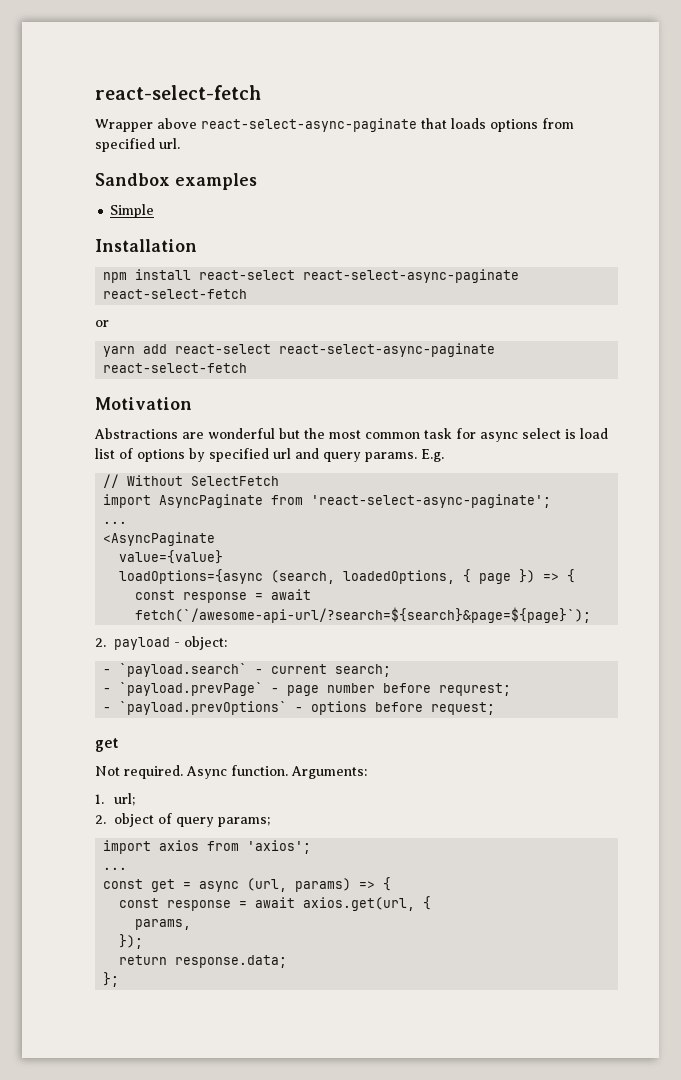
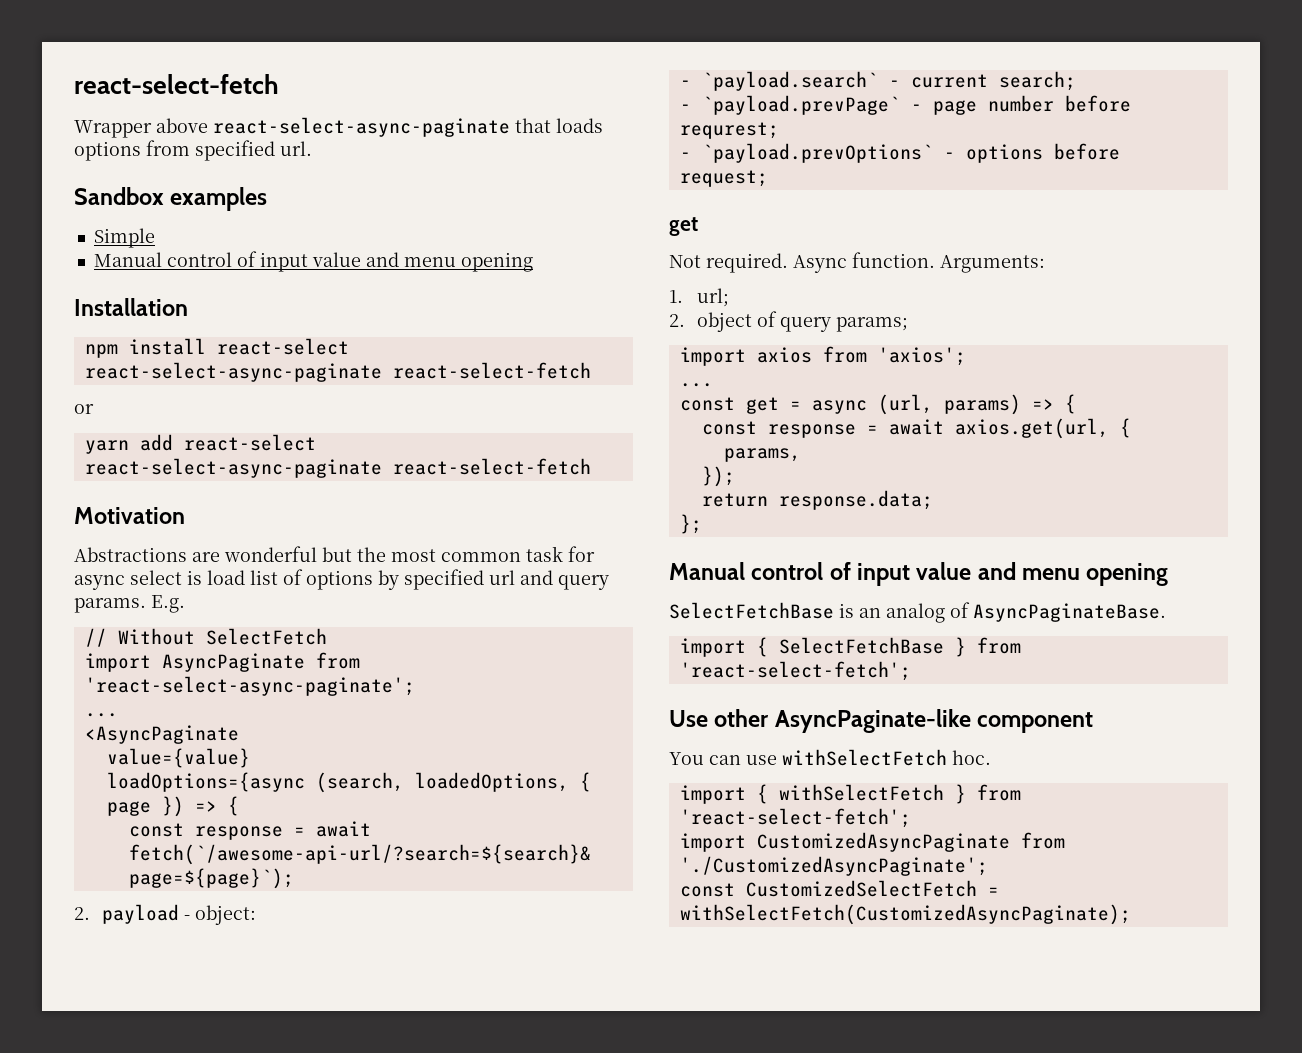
  Simple
+ Manual control of input value and menu opening
  };
+ Manual control of input value and menu opening
+ SelectFetchBase is an analog of AsyncPaginateBase.
+ import { SelectFetchBase } from 'react-select-fetch';
+ Use other AsyncPaginate-like component
+ You can use withSelectFetch hoc.
+ import { withSelectFetch } from 'react-select-fetch';
+ import CustomizedAsyncPaginate from './CustomizedAsyncPaginate';
+ const CustomizedSelectFetch = withSelectFetch(CustomizedAsyncPaginate);

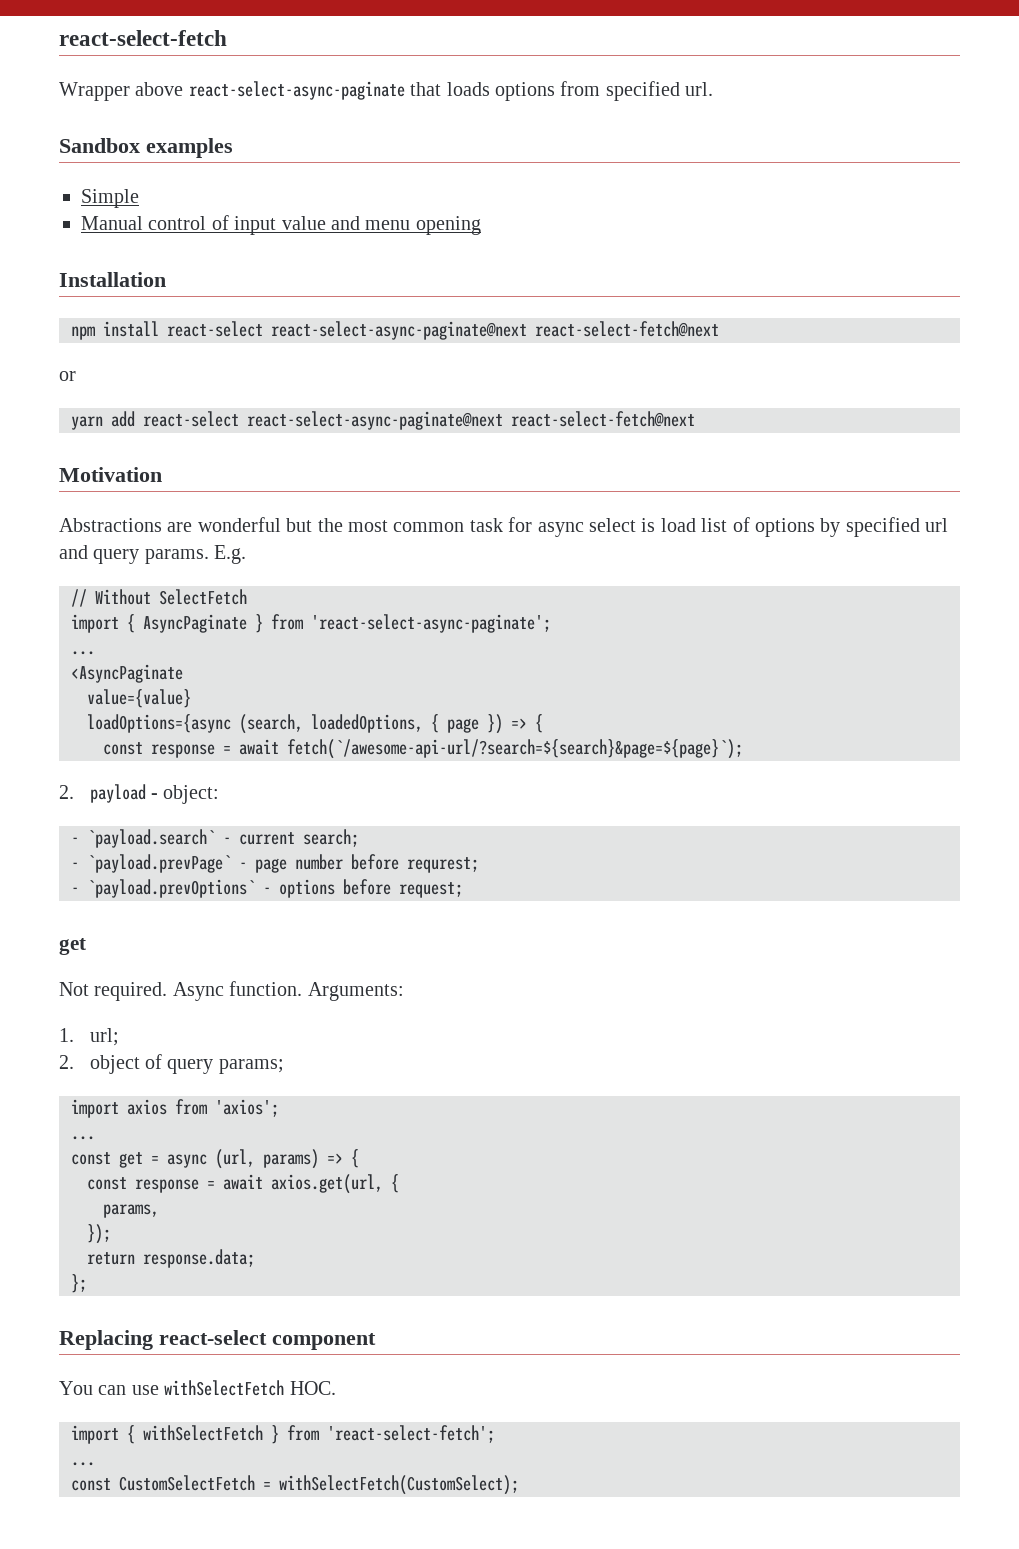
- npm install react-select react-select-async-paginate react-select-fetch
+ npm install react-select react-select-async-paginate@next react-select-fetch@next
- yarn add react-select react-select-async-paginate react-select-fetch
+ yarn add react-select react-select-async-paginate@next react-select-fetch@next
- import AsyncPaginate from 'react-select-async-paginate';
+ import { AsyncPaginate } from 'react-select-async-paginate';
  };
- Manual control of input value and menu opening
- SelectFetchBase is an analog of AsyncPaginateBase.
- import { SelectFetchBase } from 'react-select-fetch';
- Use other AsyncPaginate-like component
+ Replacing react-select component
- You can use withSelectFetch hoc.
+ You can use withSelectFetch HOC.
  import { withSelectFetch } from 'react-select-fetch';
- import CustomizedAsyncPaginate from './CustomizedAsyncPaginate';
- const CustomizedSelectFetch = withSelectFetch(CustomizedAsyncPaginate);
+ ...
+ const CustomSelectFetch = withSelectFetch(CustomSelect);

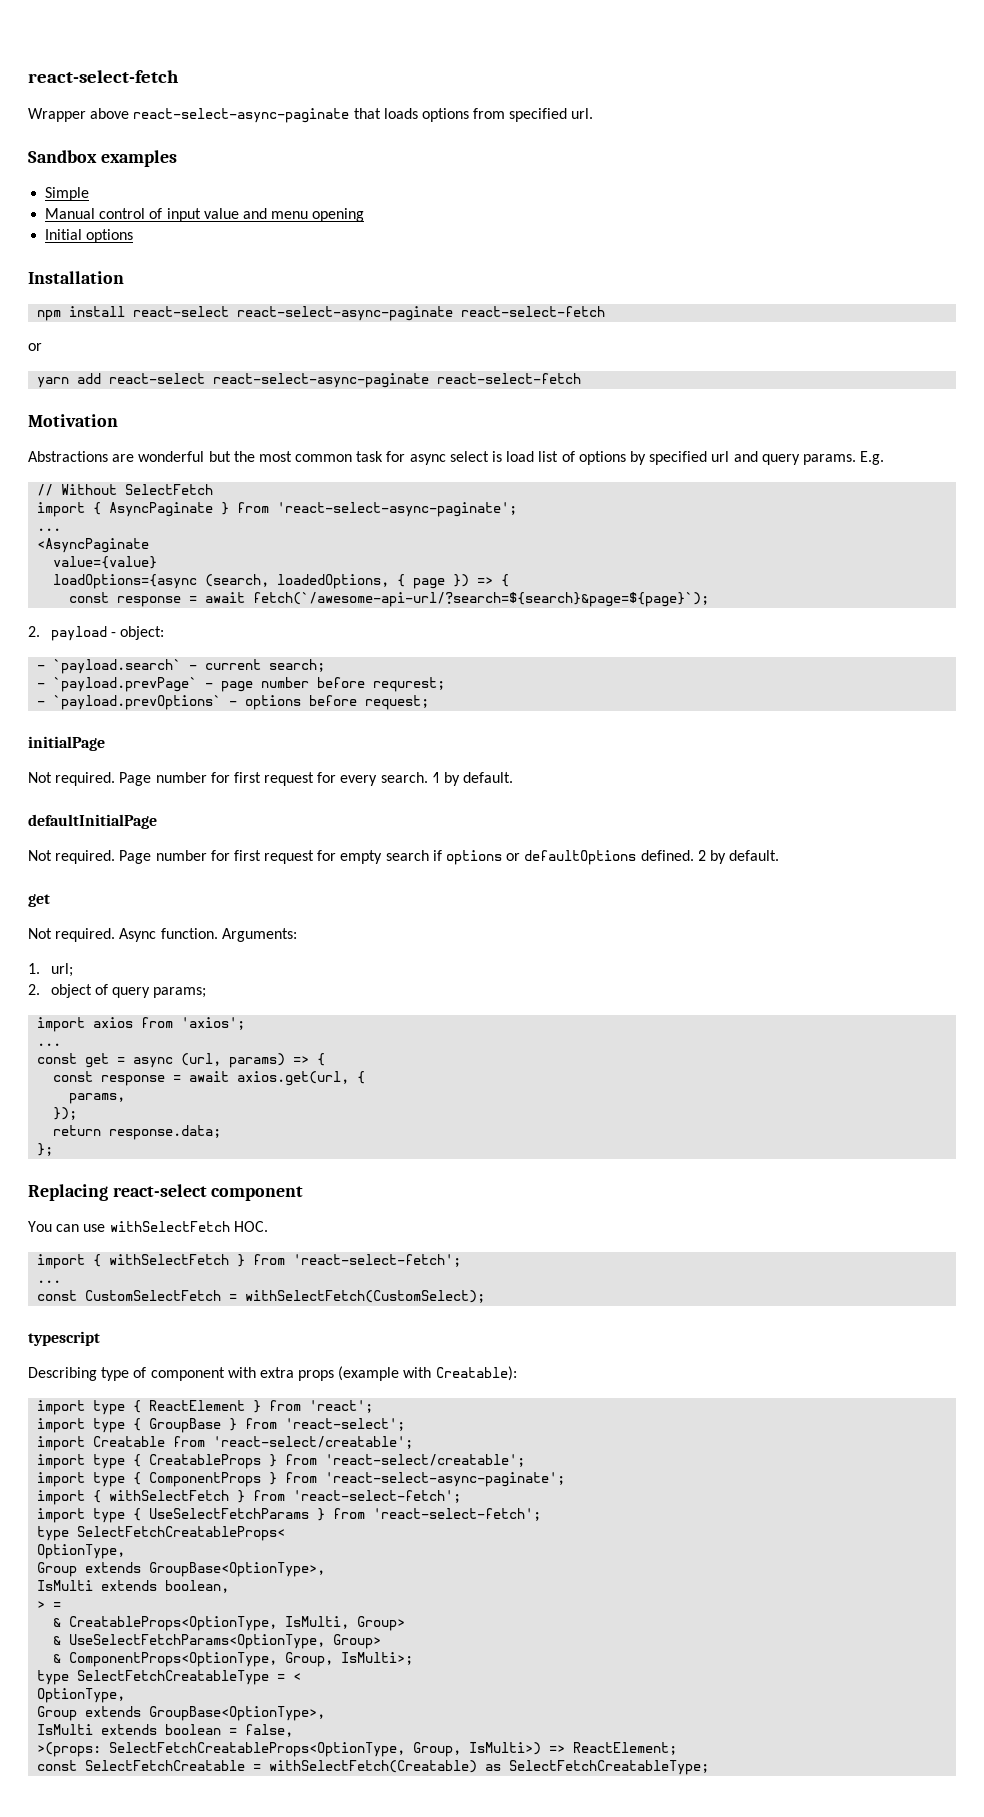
+ Initial options
- npm install react-select react-select-async-paginate@next react-select-fetch@next
+ npm install react-select react-select-async-paginate react-select-fetch
- yarn add react-select react-select-async-paginate@next react-select-fetch@next
+ yarn add react-select react-select-async-paginate react-select-fetch
+ initialPage
+ Not required. Page number for first request for every search. 1 by default.
+ defaultInitialPage
+ Not required. Page number for first request for empty search if options or defaultOptions defined. 2 by default.
+ typescript
+ Describing type of component with extra props (example with Creatable):
+ import type { ReactElement } from 'react';
+ import type { GroupBase } from 'react-select';
+ import Creatable from 'react-select/creatable';
+ import type { CreatableProps } from 'react-select/creatable';
+ import type { ComponentProps } from 'react-select-async-paginate';
+ import { withSelectFetch } from 'react-select-fetch';
+ import type { UseSelectFetchParams } from 'react-select-fetch';
+ type SelectFetchCreatableProps<
+ OptionType,
+ Group extends GroupBase<OptionType>,
+ IsMulti extends boolean,
+ > =
+ & CreatableProps<OptionType, IsMulti, Group>
+ & UseSelectFetchParams<OptionType, Group>
+ & ComponentProps<OptionType, Group, IsMulti>;
+ type SelectFetchCreatableType = <
+ OptionType,
+ Group extends GroupBase<OptionType>,
+ IsMulti extends boolean = false,
+ >(props: SelectFetchCreatableProps<OptionType, Group, IsMulti>) => ReactElement;
+ const SelectFetchCreatable = withSelectFetch(Creatable) as SelectFetchCreatableType;

